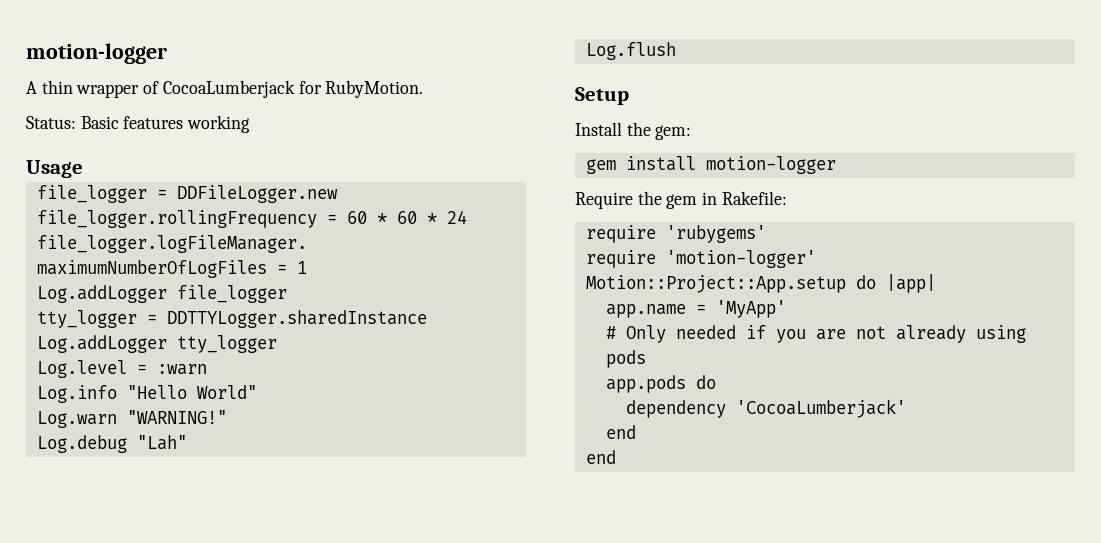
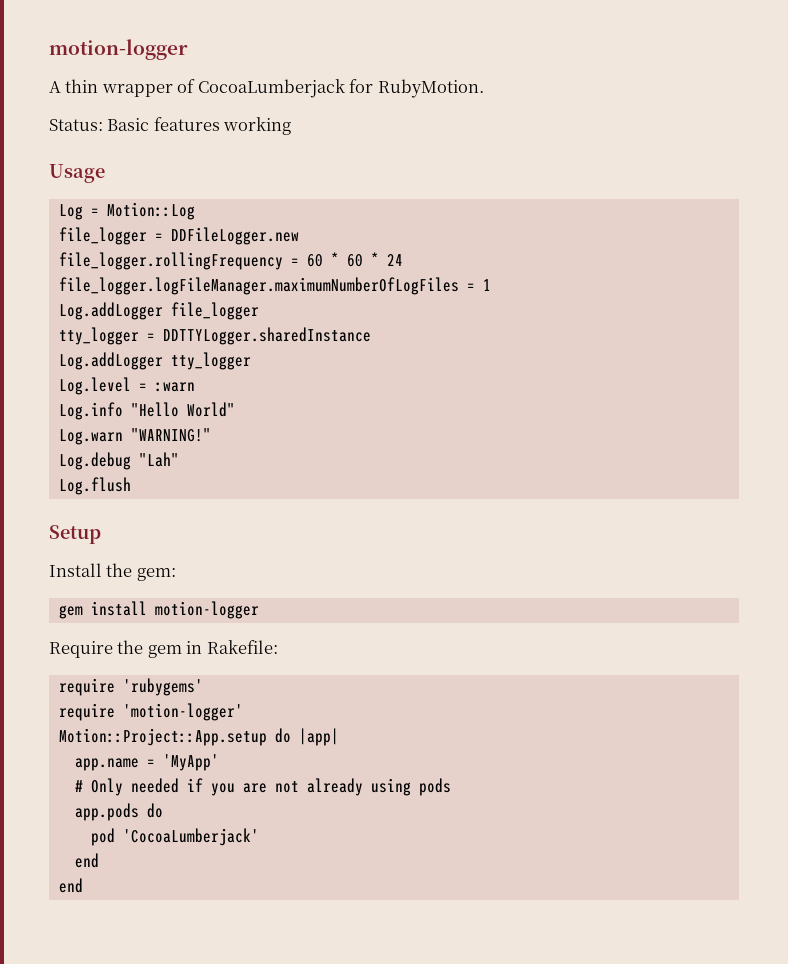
+ Log = Motion::Log
- dependency 'CocoaLumberjack'
+ pod 'CocoaLumberjack'

